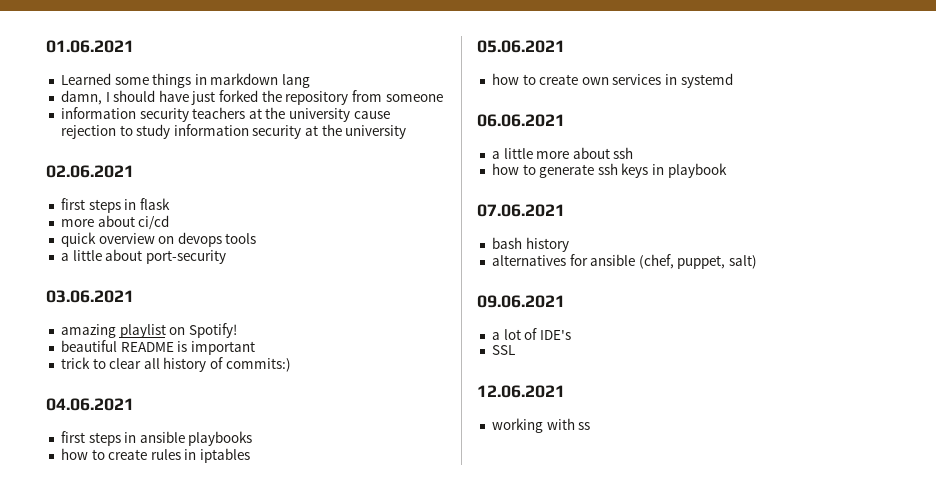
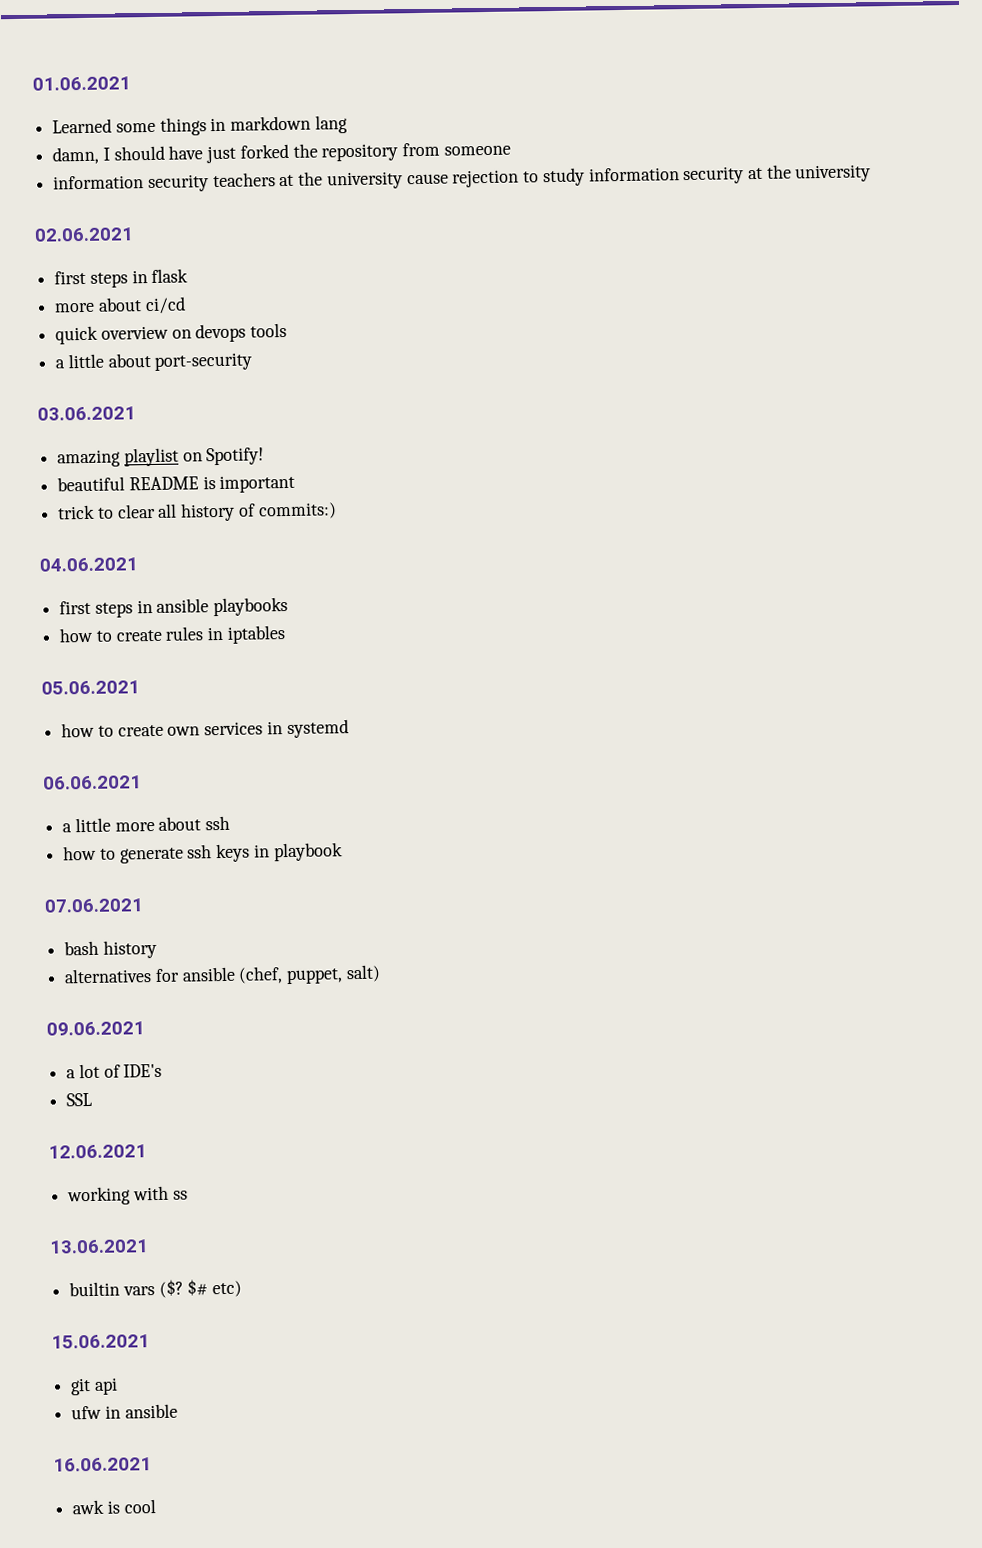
+ 13.06.2021
+ builtin vars ($? $# etc)
+ 15.06.2021
+ git api
+ ufw in ansible
+ 16.06.2021
+ awk is cool

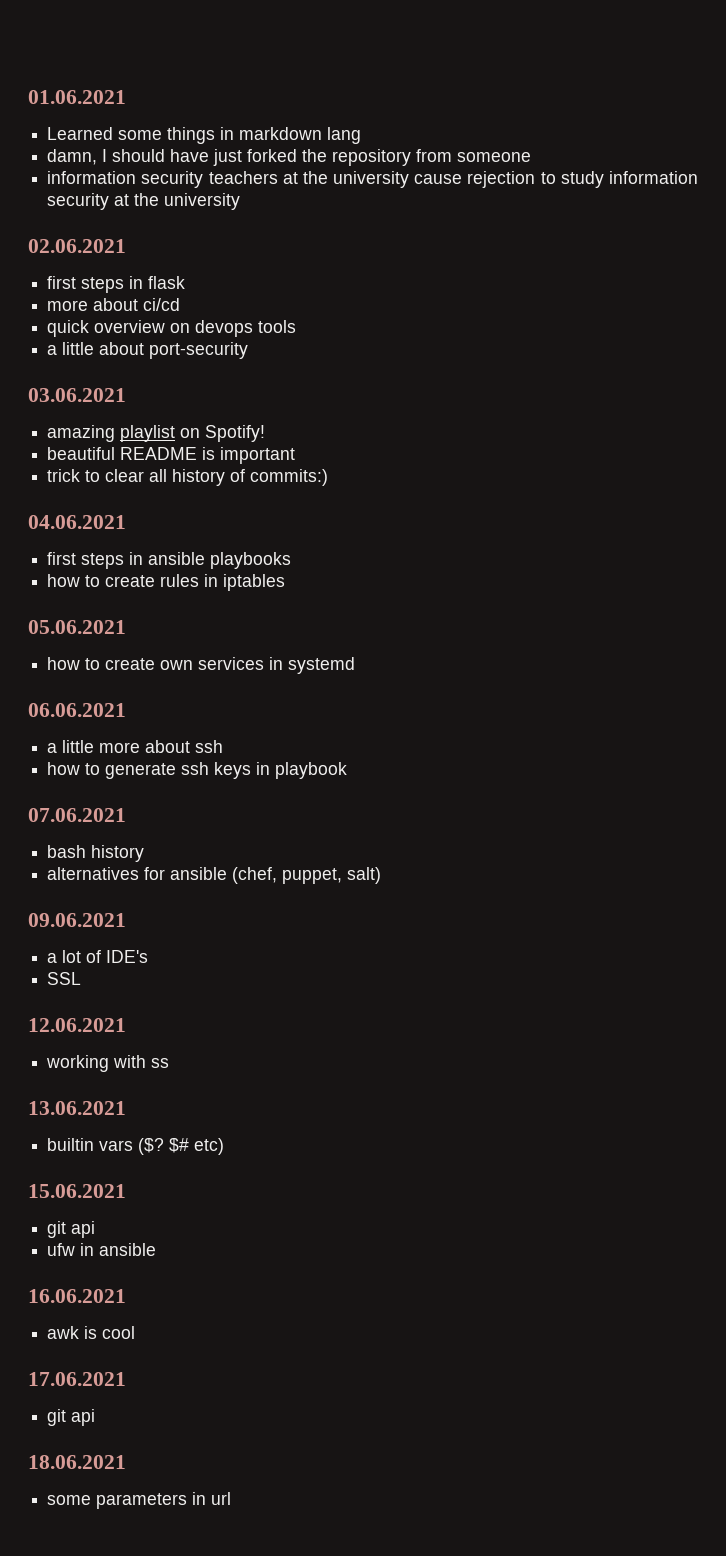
+ 17.06.2021
+ git api
+ 18.06.2021
+ some parameters in url

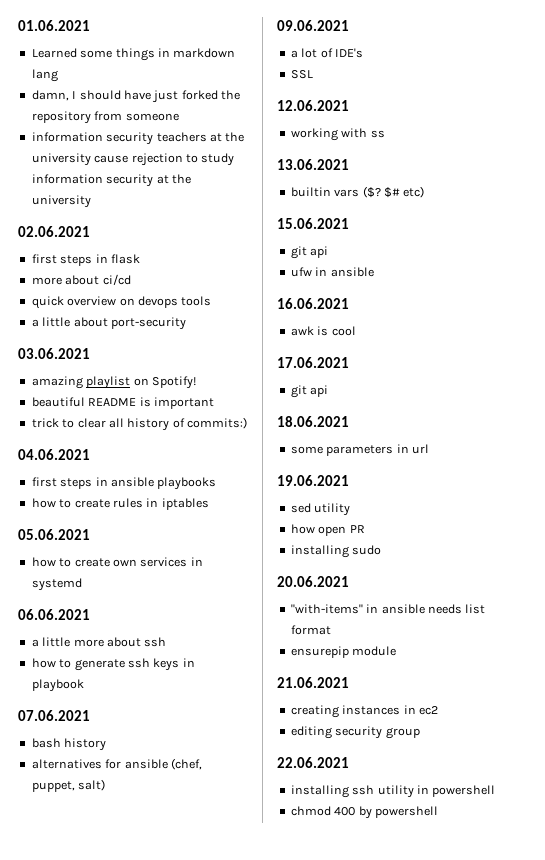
+ 19.06.2021
+ sed utility
+ how open PR
+ installing sudo
+ 20.06.2021
+ "with-items" in ansible needs list format
+ ensurepip module
+ 21.06.2021
+ creating instances in ec2
+ editing security group
+ 22.06.2021
+ installing ssh utility in powershell
+ chmod 400 by powershell

